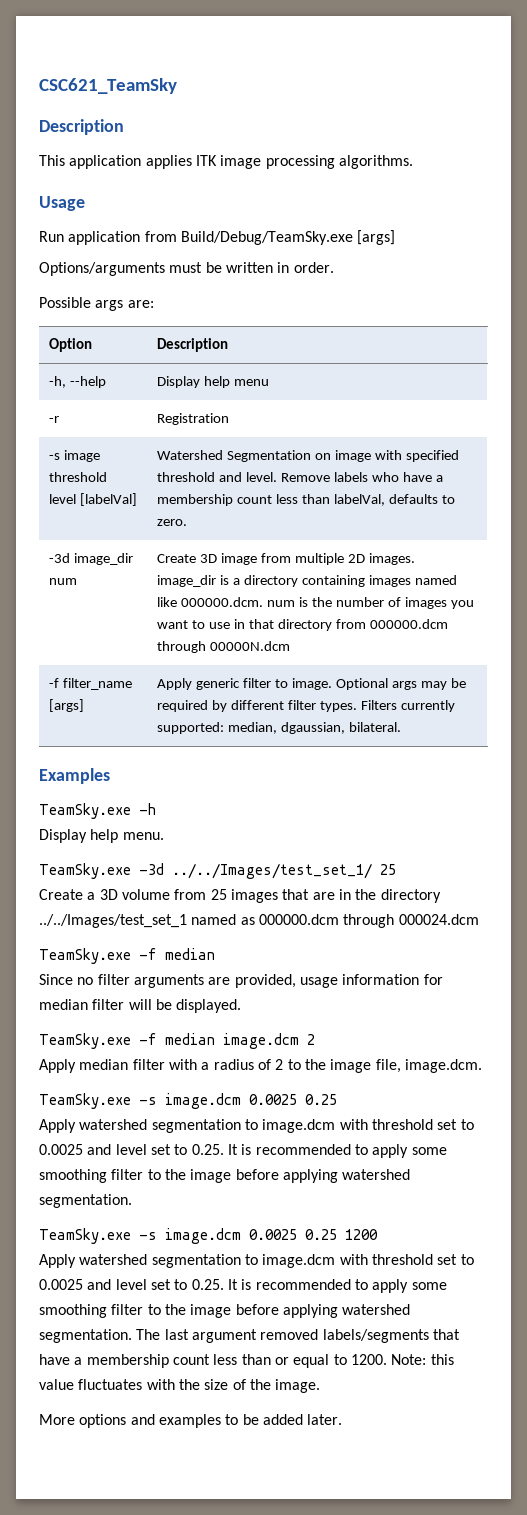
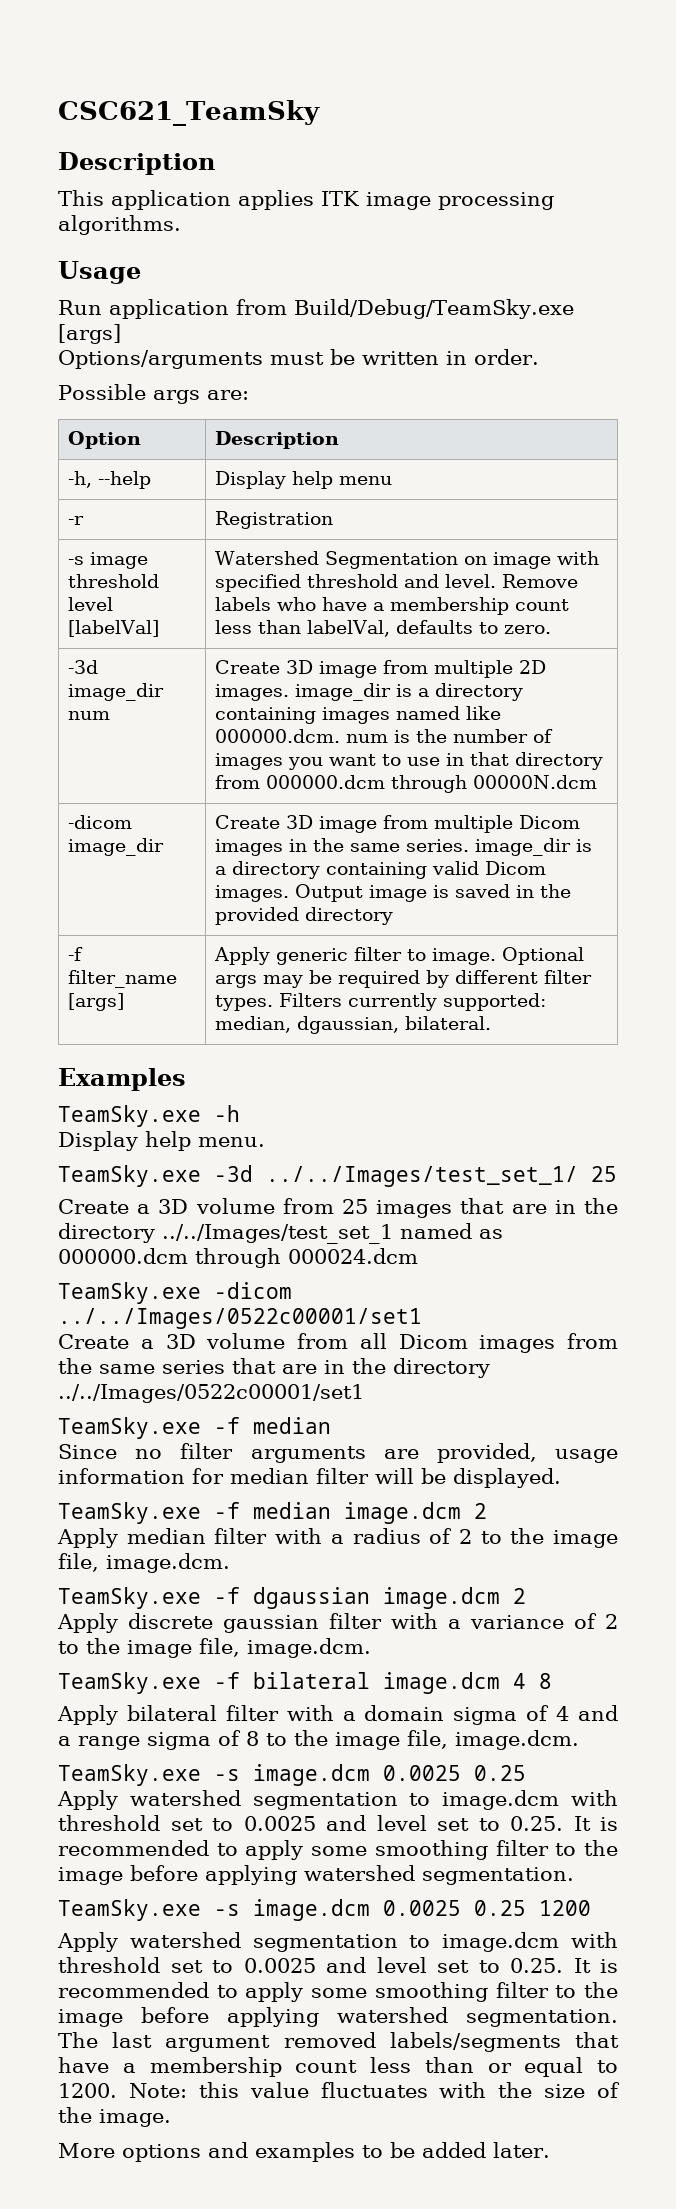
+ -dicom image_dir | Create 3D image from multiple Dicom images in the same series. image_dir is a directory containing valid Dicom images. Output image is saved in the provided directory
+ TeamSky.exe -dicom ../../Images/0522c00001/set1
+ Create a 3D volume from all Dicom images from the same series that are in the directory ../../Images/0522c00001/set1
+ TeamSky.exe -f dgaussian image.dcm 2
+ Apply discrete gaussian filter with a variance of 2 to the image file, image.dcm.
+ TeamSky.exe -f bilateral image.dcm 4 8
+ Apply bilateral filter with a domain sigma of 4 and a range sigma of 8 to the image file, image.dcm.

